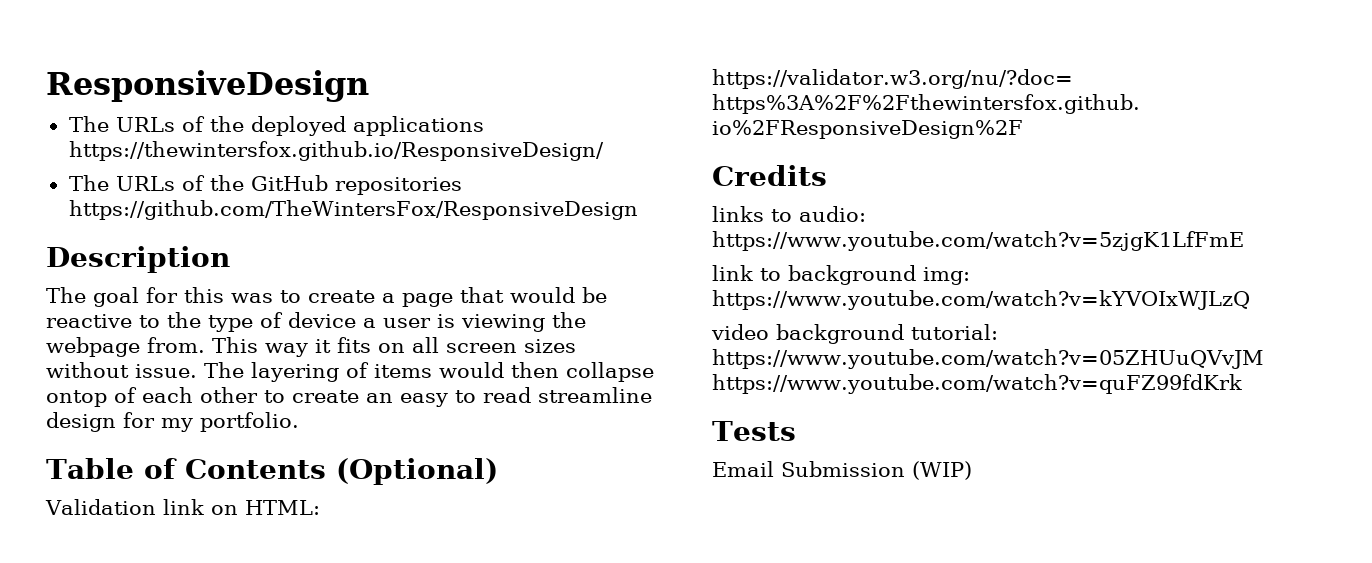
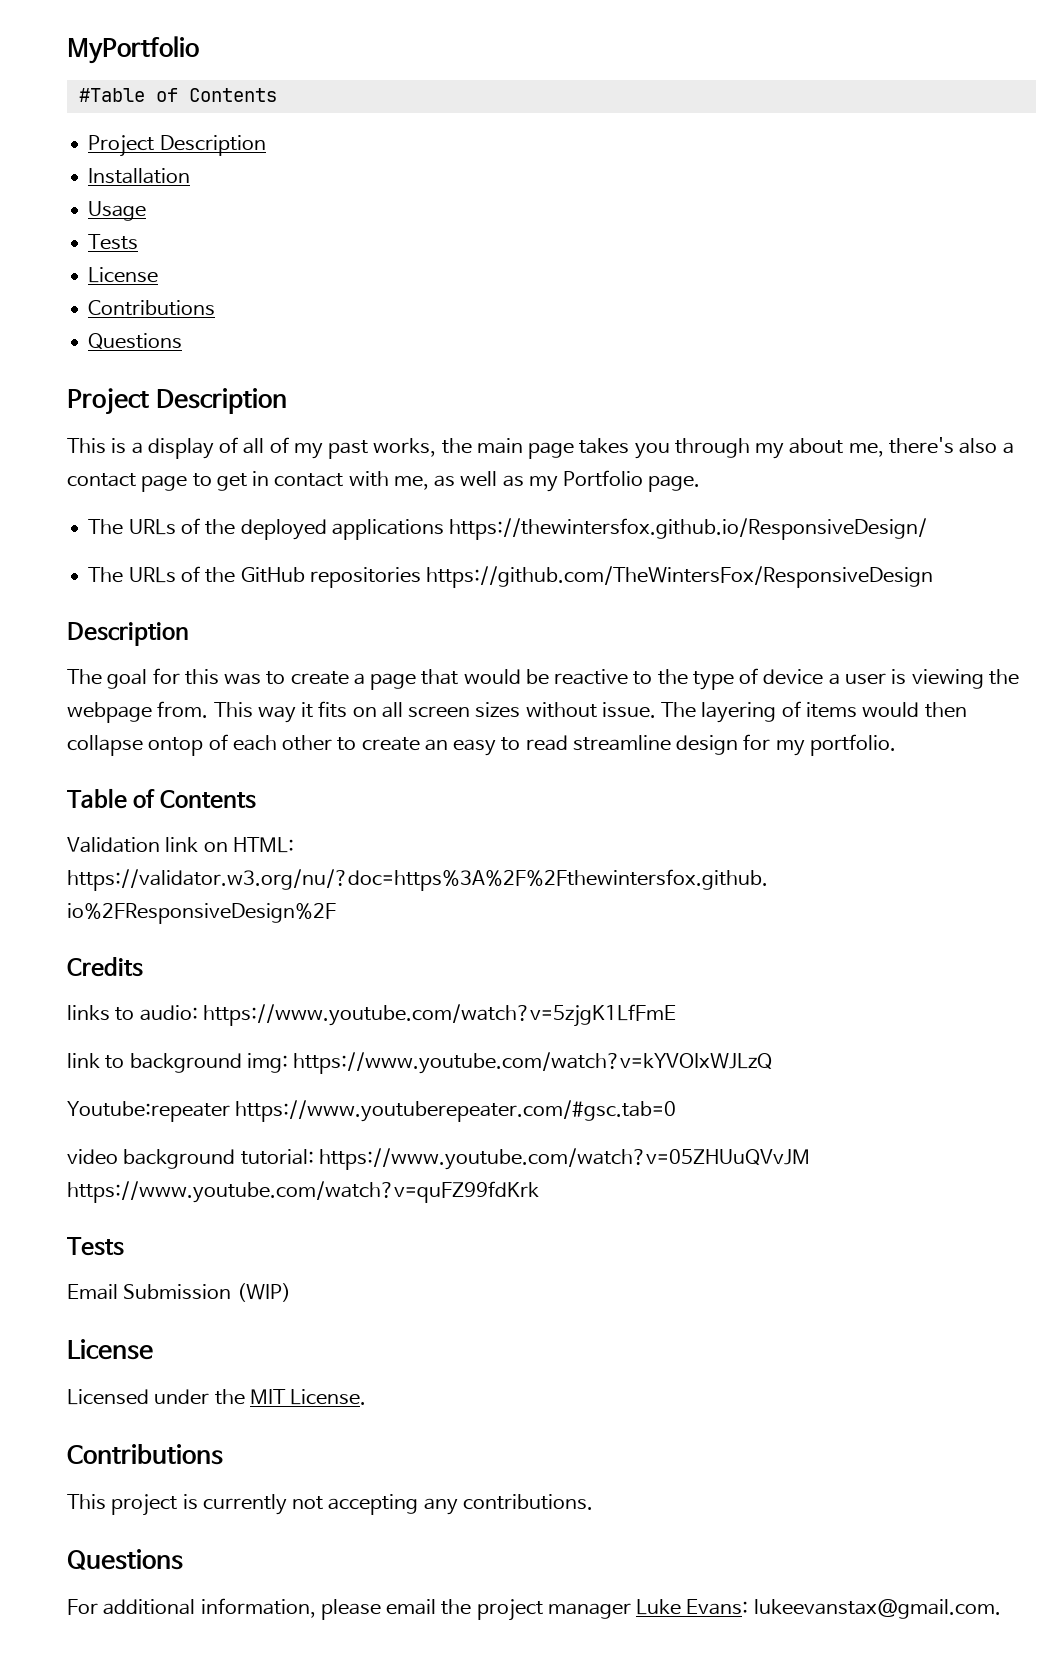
- ResponsiveDesign
+ MyPortfolio
+ #Table of Contents
+ Project Description
+ Installation
+ Usage
+ Tests
+ License
+ Contributions
+ Questions
+ Project Description
+ This is a display of all of my past works, the main page takes you through my about me, there's also a contact page to get in contact with me, as well as my Portfolio page.
- Table of Contents (Optional)
+ Table of Contents
+ Youtube:repeater https://www.youtuberepeater.com/#gsc.tab=0
  Email Submission (WIP)
+ License
+ Licensed under the MIT License.
+ Contributions
+ This project is currently not accepting any contributions.
+ Questions
+ For additional information, please email the project manager Luke Evans: lukeevanstax@gmail.com.

